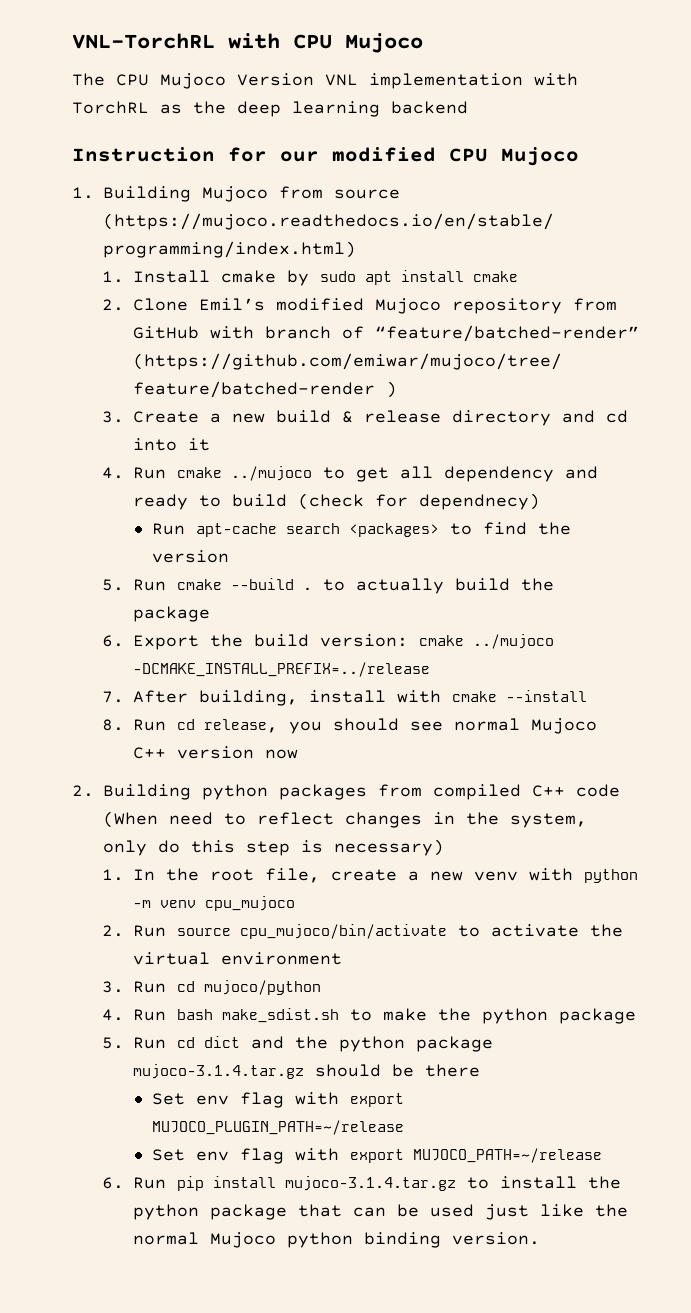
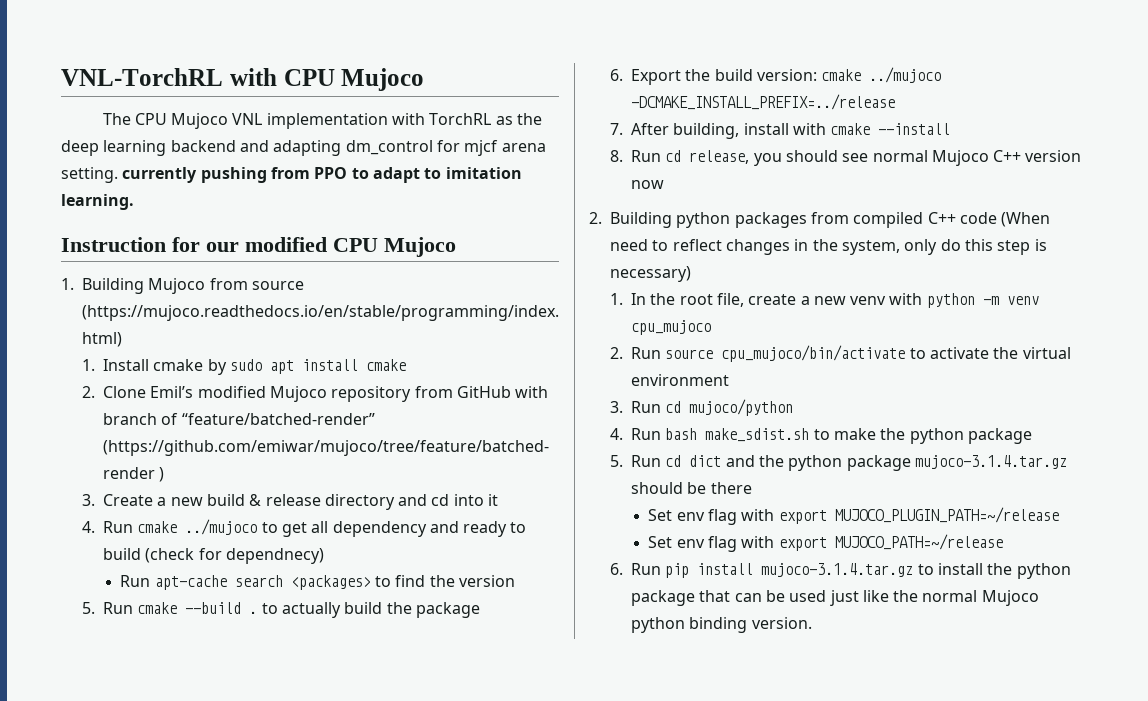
- The CPU Mujoco Version VNL implementation with TorchRL as the deep learning backend
+ The CPU Mujoco VNL implementation with TorchRL as the deep learning backend and adapting dm_control for mjcf arena setting. currently pushing from PPO to adapt to imitation learning.

